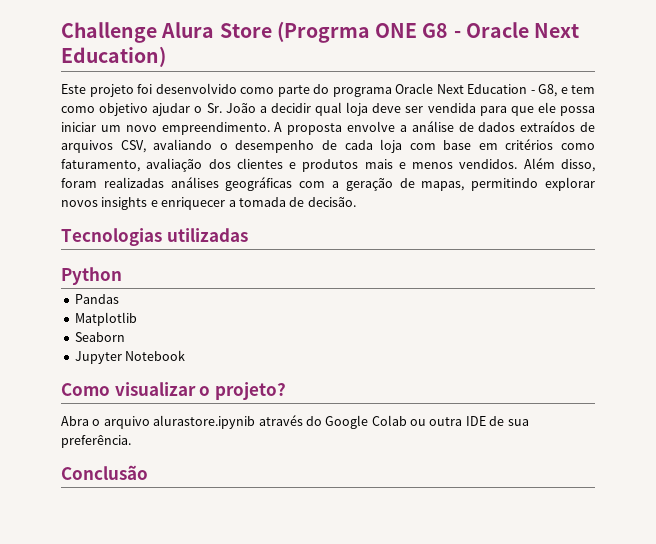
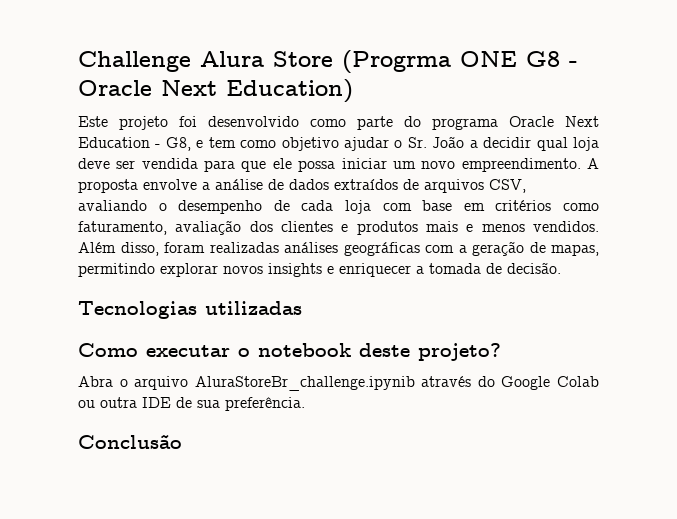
- Python
- Pandas
- Matplotlib
- Seaborn
- Jupyter Notebook
- Como visualizar o projeto?
+ Como executar o notebook deste projeto?
- Abra o arquivo alurastore.ipynib através do Google Colab ou outra IDE de sua preferência.
+ Abra o arquivo AluraStoreBr_challenge.ipynib através do Google Colab ou outra IDE de sua preferência.

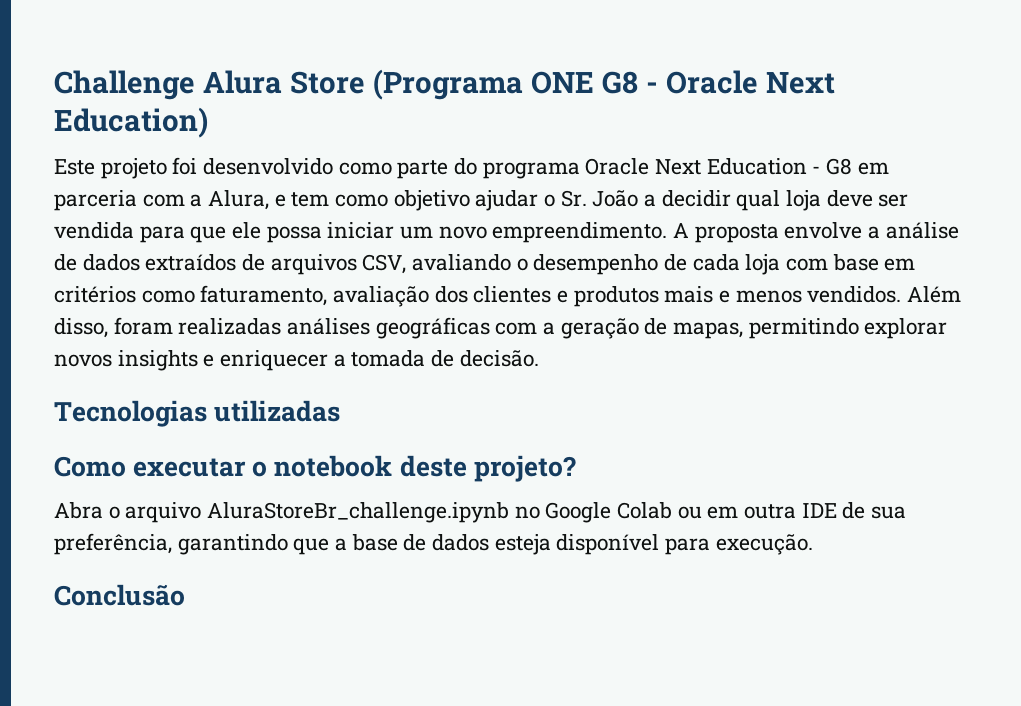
- Challenge Alura Store (Progrma ONE G8 - Oracle Next Education)
+ Challenge Alura Store (Programa ONE G8 - Oracle Next Education)
- Este projeto foi desenvolvido como parte do programa Oracle Next Education - G8, e tem como objetivo ajudar o Sr. João a decidir qual loja deve ser vendida para que ele possa iniciar um novo empreendimento.
+ Este projeto foi desenvolvido como parte do programa Oracle Next Education - G8 em parceria com a Alura, e tem como objetivo ajudar o Sr. João a decidir qual loja deve ser vendida para que ele possa iniciar um novo empreendimento.
- Abra o arquivo AluraStoreBr_challenge.ipynib através do Google Colab ou outra IDE de sua preferência.
+ Abra o arquivo AluraStoreBr_challenge.ipynb no Google Colab ou em outra IDE de sua preferência, garantindo que a base de dados esteja disponível para execução.

